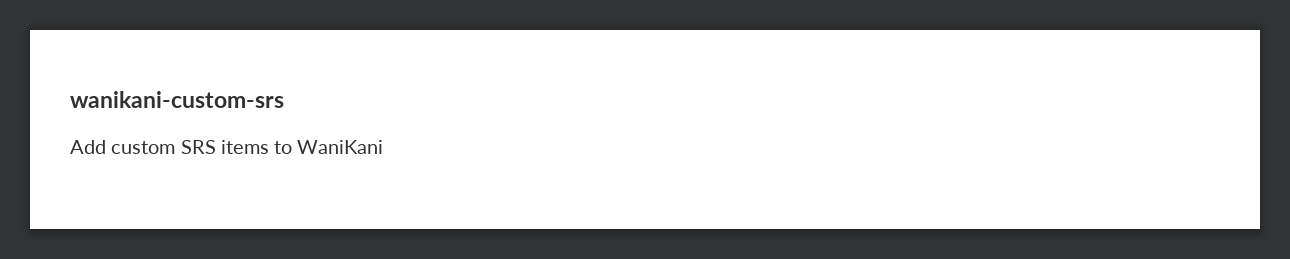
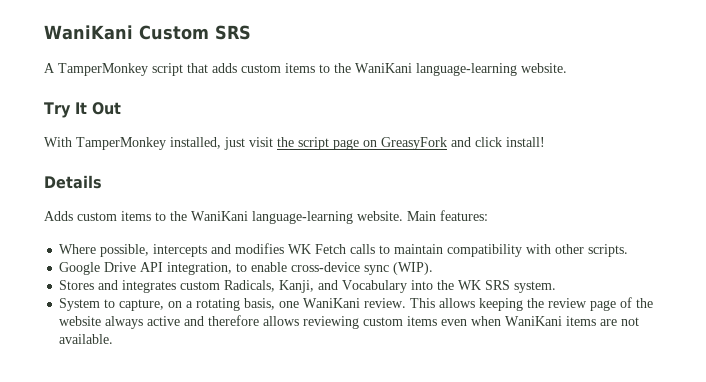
- wanikani-custom-srs
- Add custom SRS items to WaniKani
+ WaniKani Custom SRS
+ A TamperMonkey script that adds custom items to the WaniKani language-learning website.
+ Try It Out
+ With TamperMonkey installed, just visit the script page on GreasyFork and click install!
+ Details
+ Adds custom items to the WaniKani language-learning website. Main features:
+ Where possible, intercepts and modifies WK Fetch calls to maintain compatibility with other scripts.
+ Google Drive API integration, to enable cross-device sync (WIP).
+ Stores and integrates custom Radicals, Kanji, and Vocabulary into the WK SRS system.
+ System to capture, on a rotating basis, one WaniKani review. This allows keeping the review page of the website always active and therefore allows reviewing custom items even when WaniKani items are not available.

